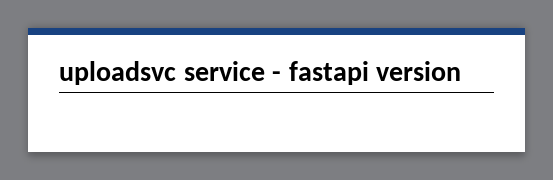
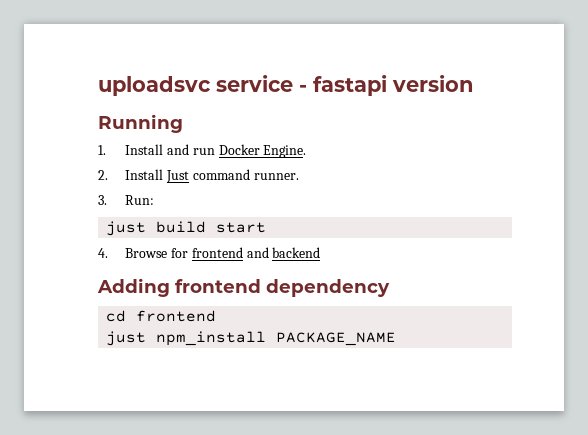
+ Running
+ 1. Install and run Docker Engine.
+ 2. Install Just command runner.
+ 3. Run:
+ just build start
+ 4. Browse for frontend and backend
+ Adding frontend dependency
+ cd frontend
+ just npm_install PACKAGE_NAME

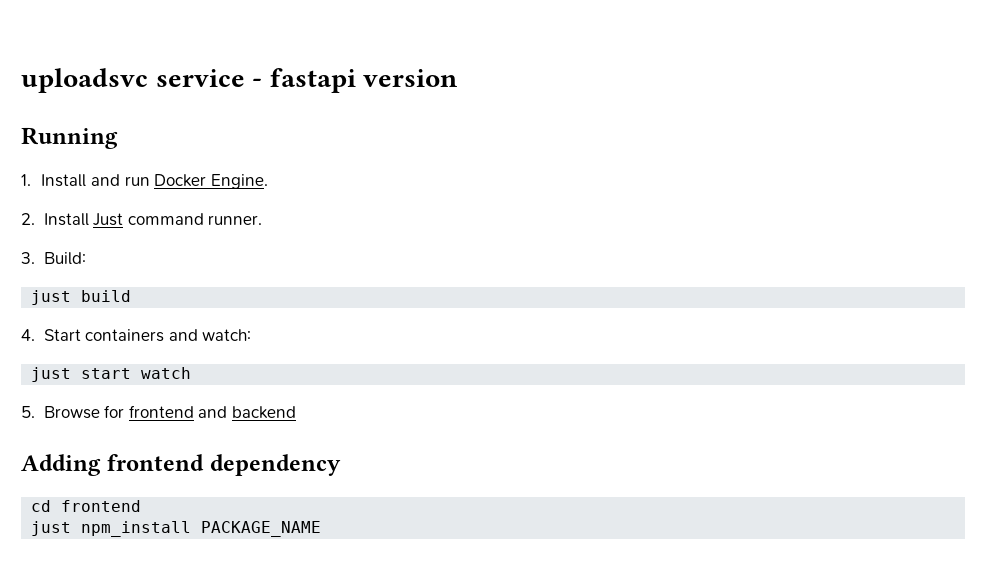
- 3. Run:
+ 3. Build:
- just build start
- 4. Browse for frontend and backend
+ just build
+ 4. Start containers and watch:
+ just start watch
+ 5. Browse for frontend and backend

